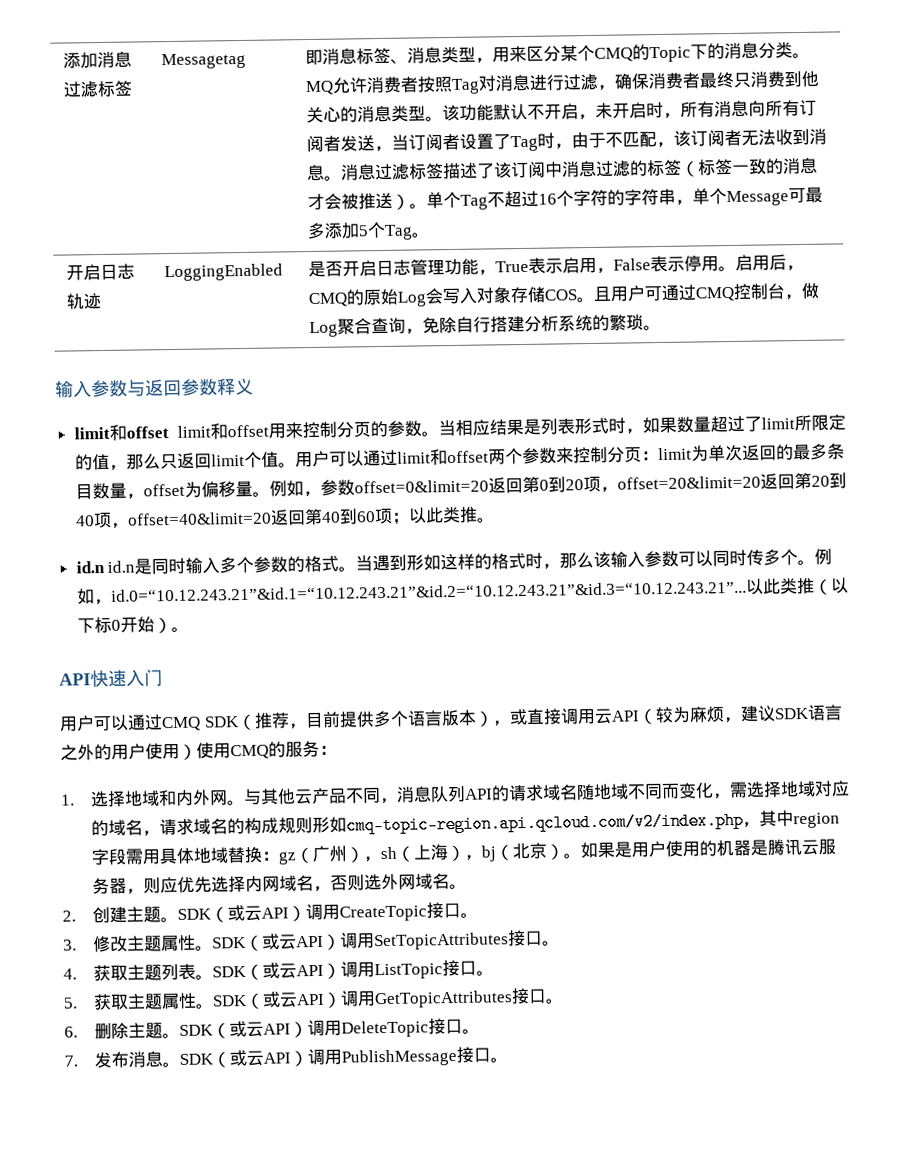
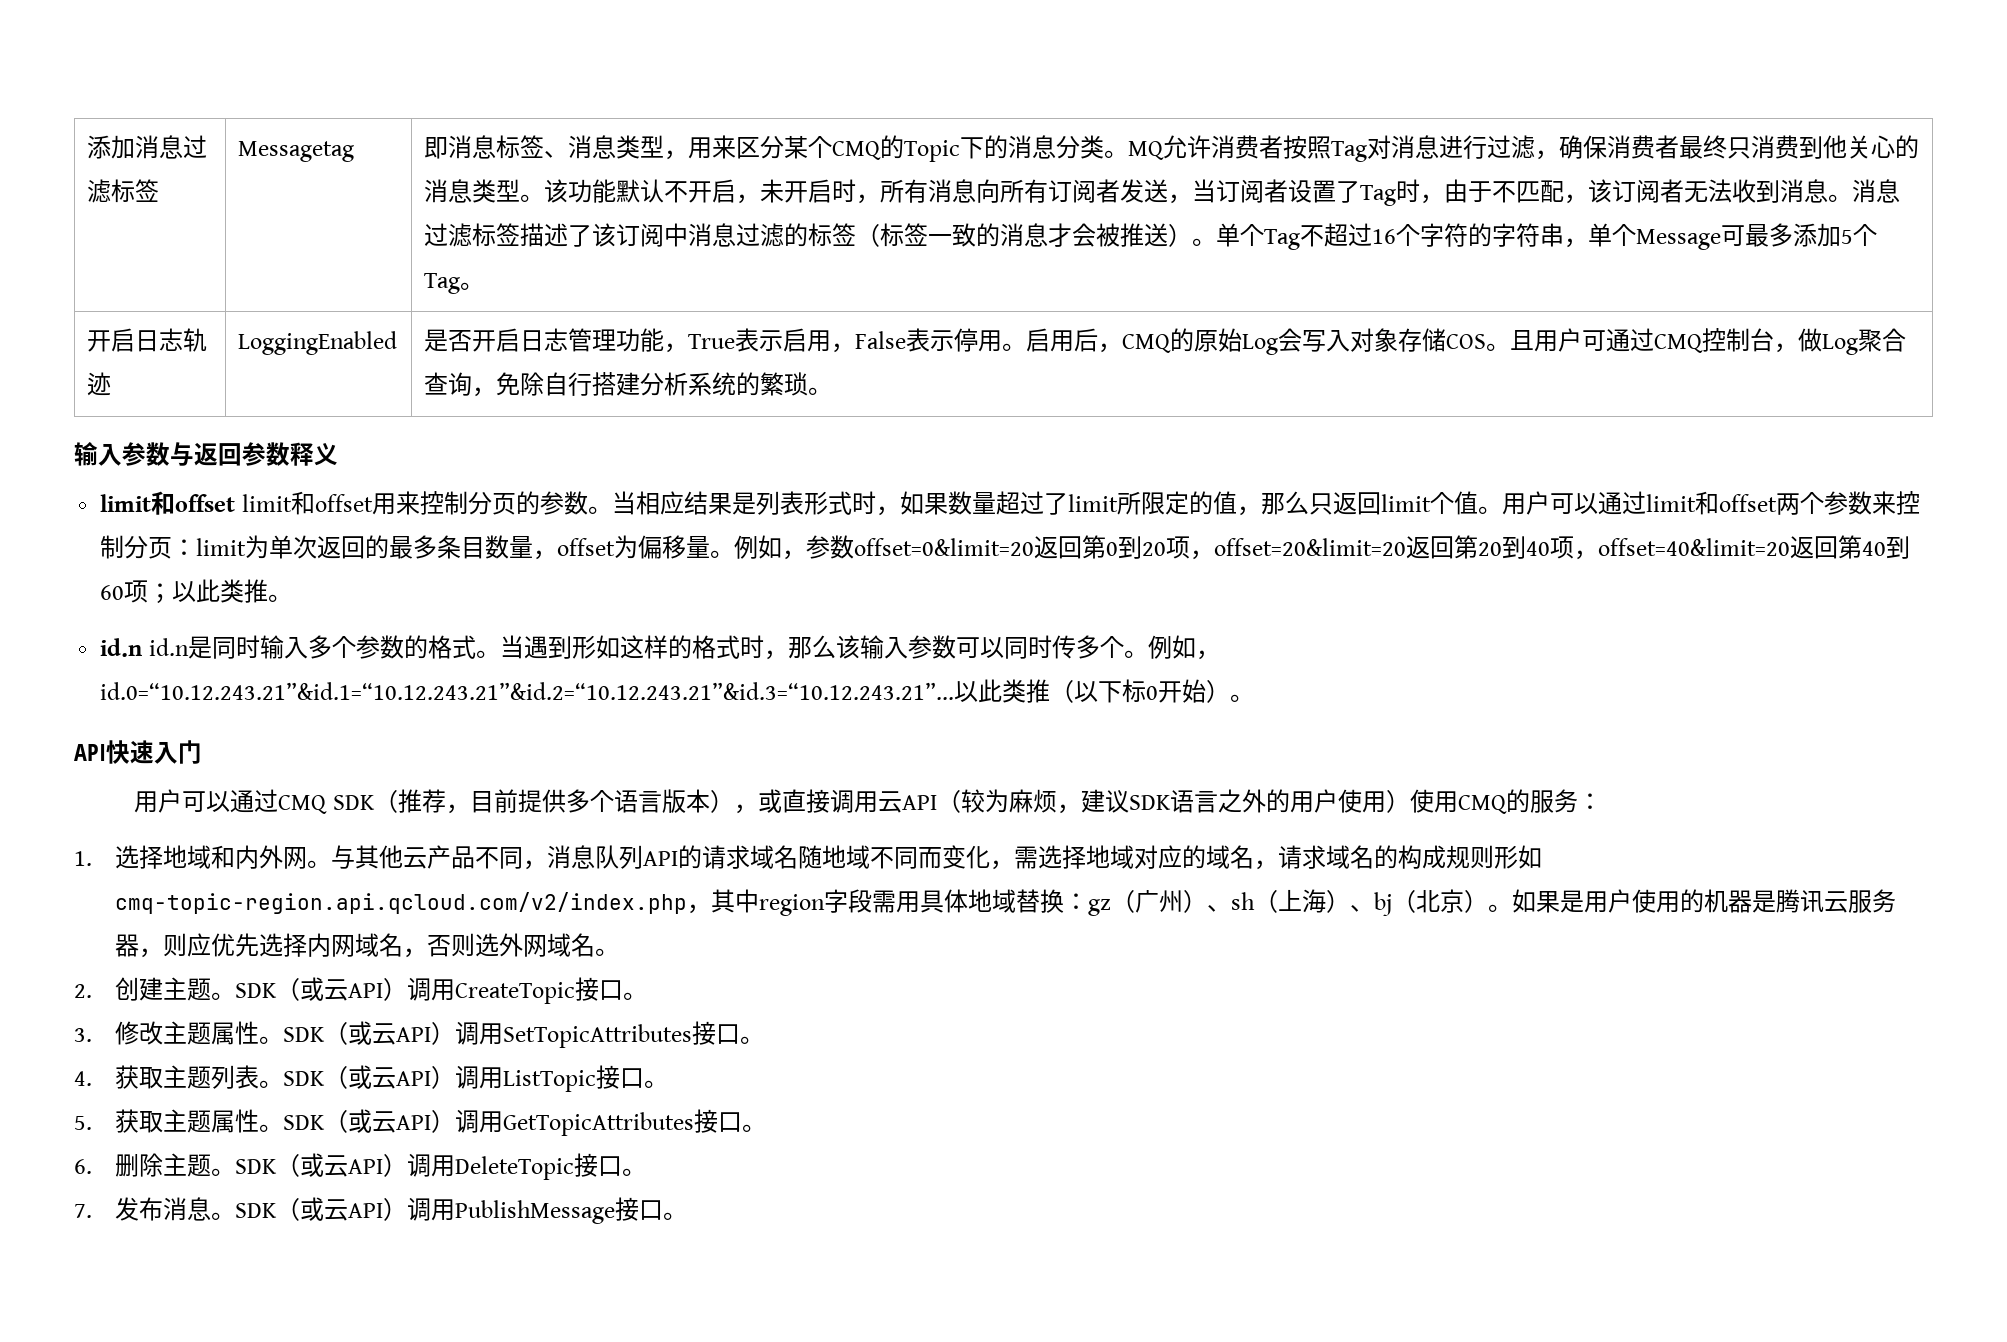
- 与其他云产品不同，消息队列API的请求域名随地域不同而变化，需选择地域对应的域名，请求域名的构成规则形如cmq-topic-region.api.qcloud.com/v2/index.php，其中region字段需用具体地域替换：gz（广州），sh（上海），bj（北京）。
+ 与其他云产品不同，消息队列API的请求域名随地域不同而变化，需选择地域对应的域名，请求域名的构成规则形如cmq-topic-region.api.qcloud.com/v2/index.php，其中region字段需用具体地域替换：gz（广州）、sh（上海）、bj（北京）。

